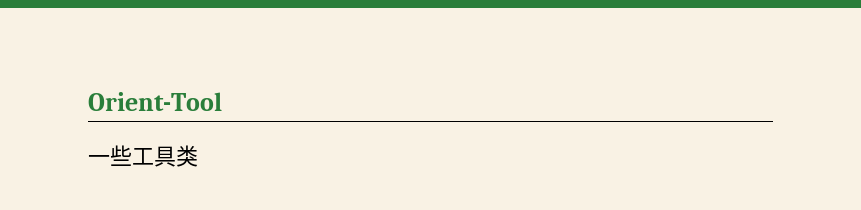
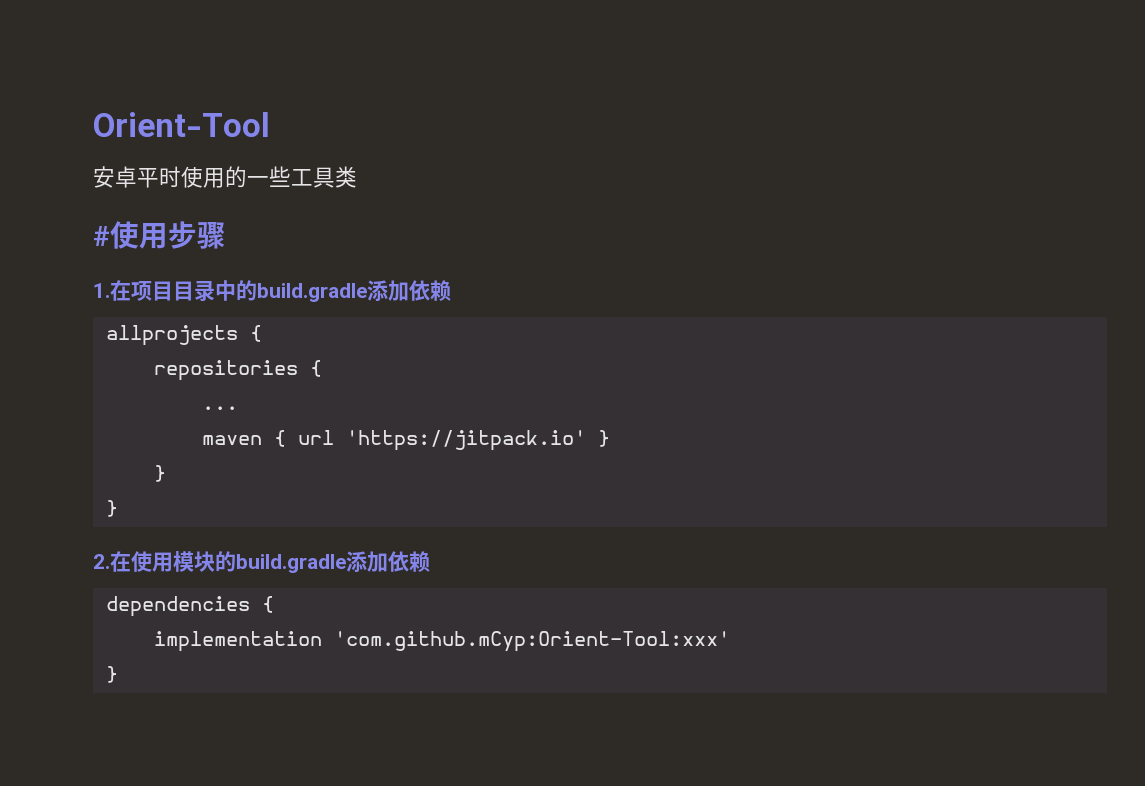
- 一些工具类
+ 安卓平时使用的一些工具类
+ #使用步骤
+ 1.在项目目录中的build.gradle添加依赖
+ allprojects {
+ repositories {
+ ...
+ maven { url 'https://jitpack.io' }
+ }
+ }
+ 2.在使用模块的build.gradle添加依赖
+ dependencies {
+ implementation 'com.github.mCyp:Orient-Tool:xxx'
+ }

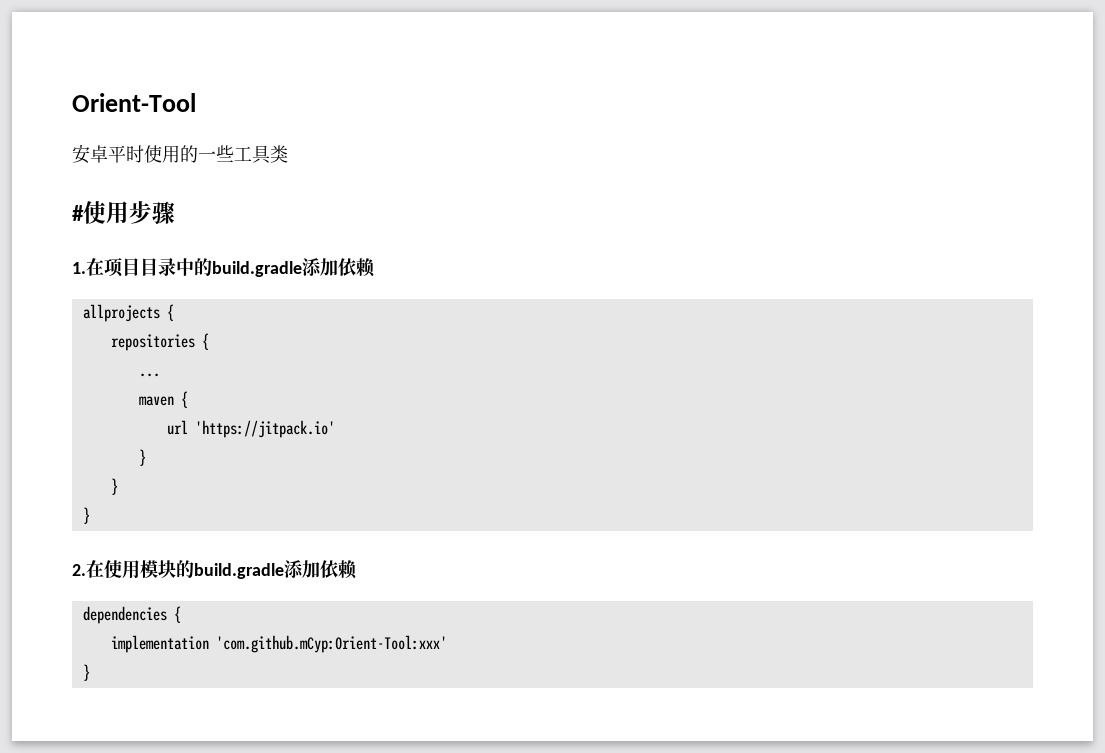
- maven { url 'https://jitpack.io' }
+ maven {
+ url 'https://jitpack.io'
+ }

